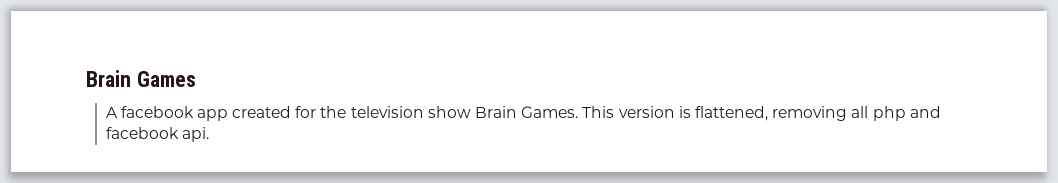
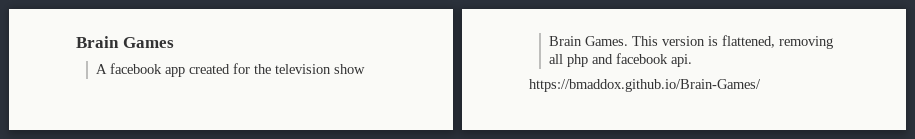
+ https://bmaddox.github.io/Brain-Games/

